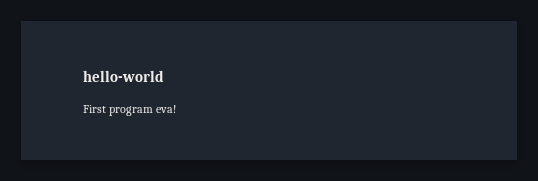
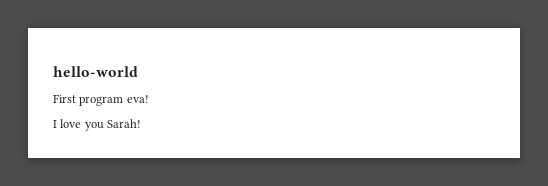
+ I love you Sarah!

